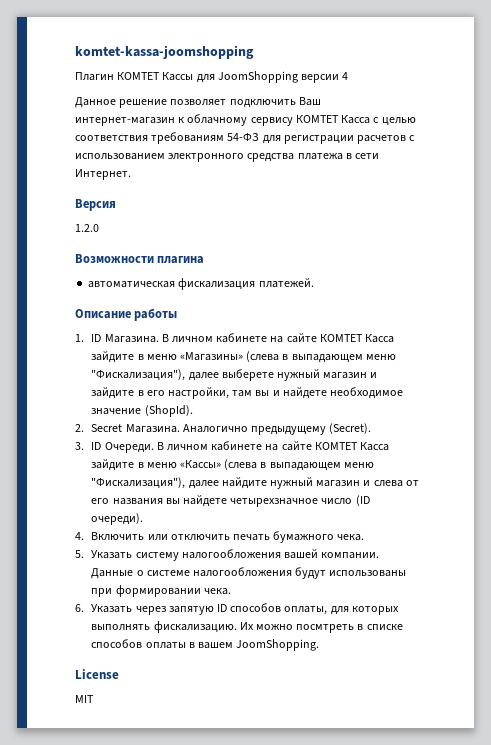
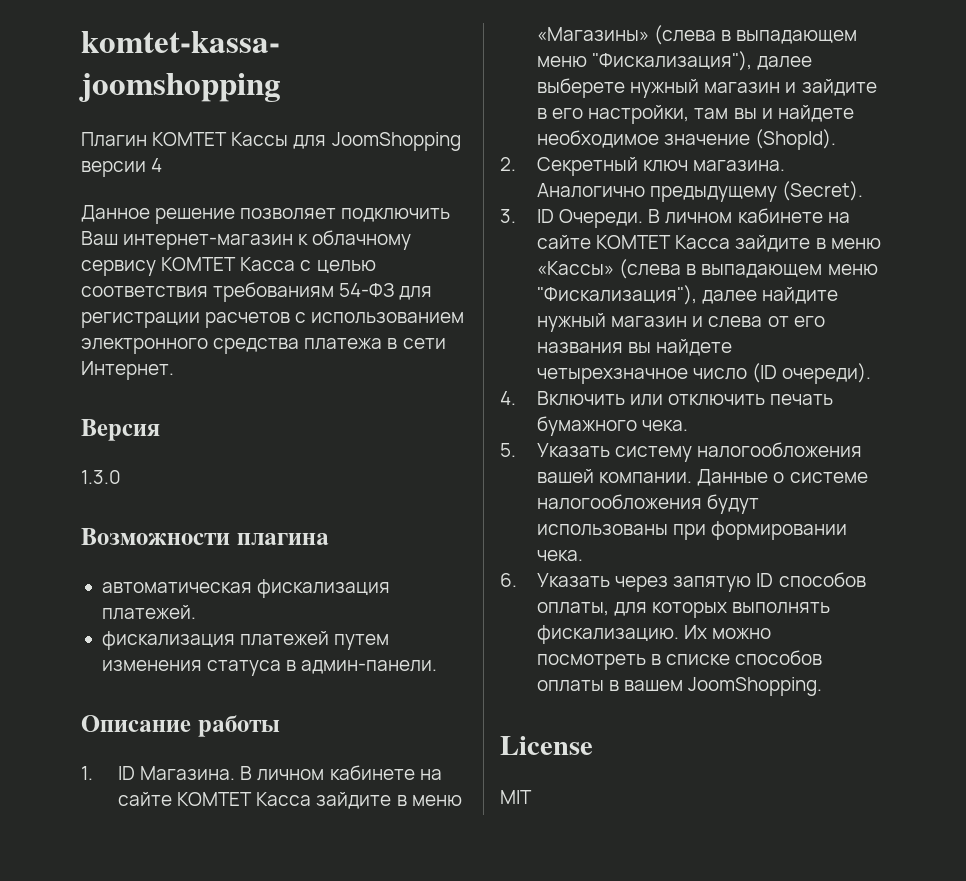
- 1.2.0
+ 1.3.0
+ фискализация платежей путем изменения статуса в админ-панели.
- 2. Secret Магазина.
+ 2. Секретный ключ магазина.
- Их можно посмтреть в списке способов оплаты в вашем JoomShopping.
+ Их можно посмотреть в списке способов оплаты в вашем JoomShopping.

